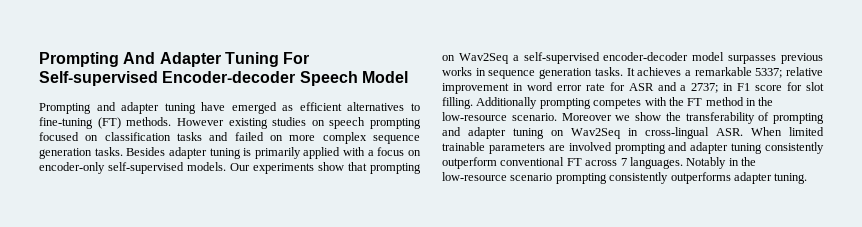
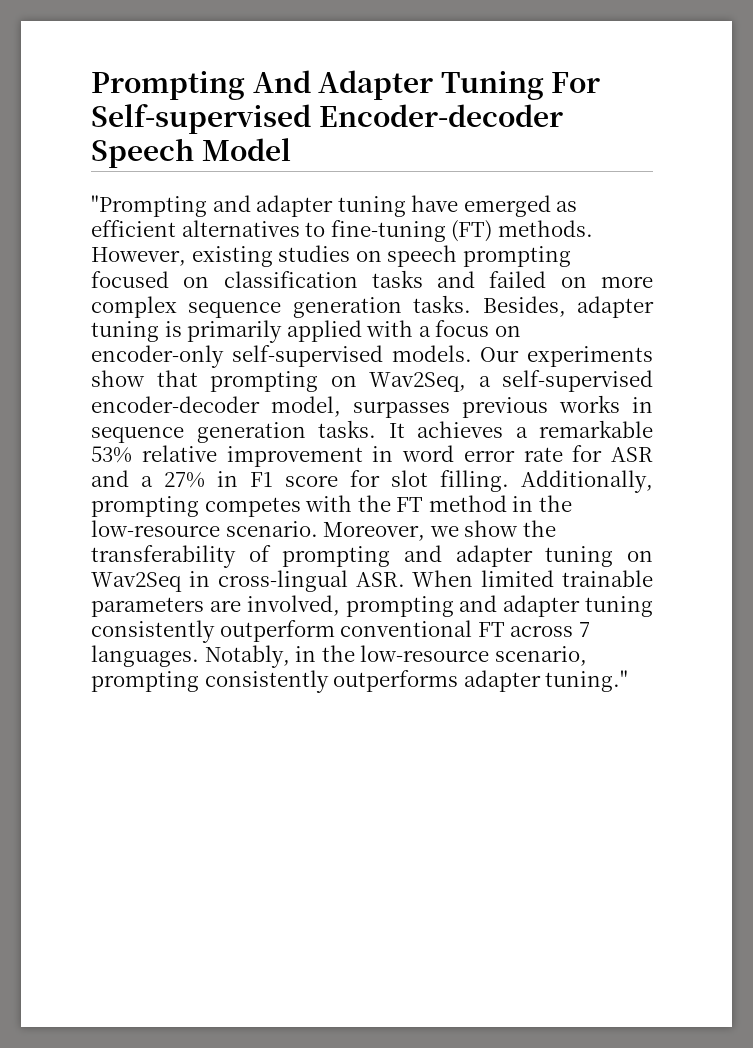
- Prompting and adapter tuning have emerged as efficient alternatives to fine-tuning (FT) methods.
+ "Prompting and adapter tuning have emerged as efficient alternatives to fine-tuning (FT) methods.
- However existing studies on speech prompting focused on classification tasks and failed on more complex sequence generation tasks.
+ However, existing studies on speech prompting focused on classification tasks and failed on more complex sequence generation tasks.
- Besides adapter tuning is primarily applied with a focus on encoder-only self-supervised models.
+ Besides, adapter tuning is primarily applied with a focus on encoder-only self-supervised models.
- Our experiments show that prompting on Wav2Seq a self-supervised encoder-decoder model surpasses previous works in sequence generation tasks.
+ Our experiments show that prompting on Wav2Seq, a self-supervised encoder-decoder model, surpasses previous works in sequence generation tasks.
- It achieves a remarkable 5337; relative improvement in word error rate for ASR and a 2737; in F1 score for slot filling.
+ It achieves a remarkable 53% relative improvement in word error rate for ASR and a 27% in F1 score for slot filling.
- Additionally prompting competes with the FT method in the low-resource scenario.
+ Additionally, prompting competes with the FT method in the low-resource scenario.
- Moreover we show the transferability of prompting and adapter tuning on Wav2Seq in cross-lingual ASR. When limited trainable parameters are involved prompting and adapter tuning consistently outperform conventional FT across 7 languages.
+ Moreover, we show the transferability of prompting and adapter tuning on Wav2Seq in cross-lingual ASR. When limited trainable parameters are involved, prompting and adapter tuning consistently outperform conventional FT across 7 languages.
- Notably in the low-resource scenario prompting consistently outperforms adapter tuning.
+ Notably, in the low-resource scenario, prompting consistently outperforms adapter tuning."

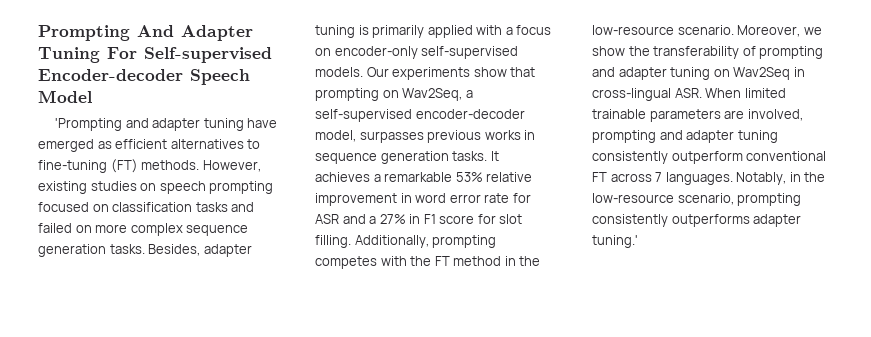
- "Prompting and adapter tuning have emerged as efficient alternatives to fine-tuning (FT) methods.
+ 'Prompting and adapter tuning have emerged as efficient alternatives to fine-tuning (FT) methods.
- Notably, in the low-resource scenario, prompting consistently outperforms adapter tuning."
+ Notably, in the low-resource scenario, prompting consistently outperforms adapter tuning.'

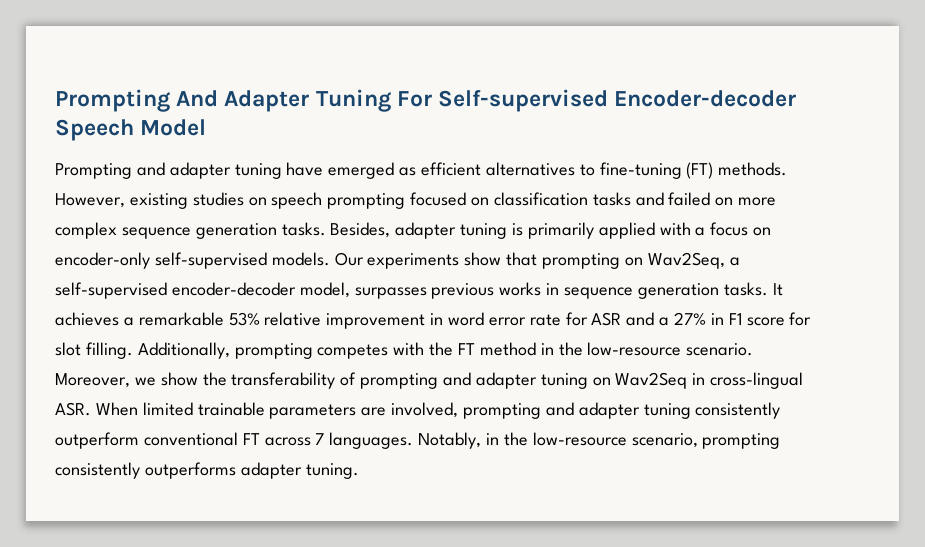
- 'Prompting and adapter tuning have emerged as efficient alternatives to fine-tuning (FT) methods.
+ Prompting and adapter tuning have emerged as efficient alternatives to fine-tuning (FT) methods.
- Notably, in the low-resource scenario, prompting consistently outperforms adapter tuning.'
+ Notably, in the low-resource scenario, prompting consistently outperforms adapter tuning.

